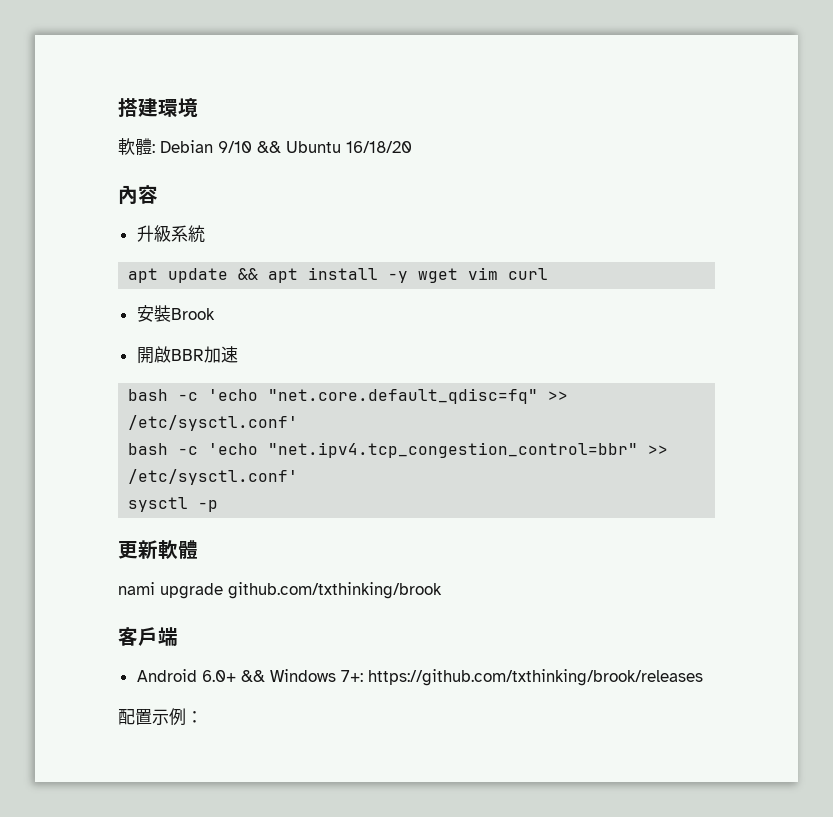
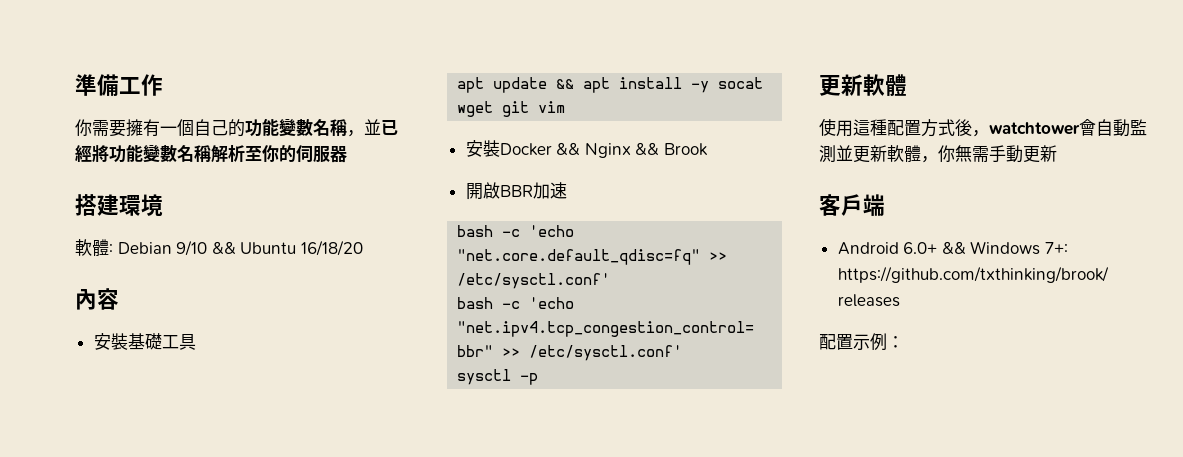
+ 準備工作
+ 你需要擁有一個自己的功能變數名稱，並已經將功能變數名稱解析至你的伺服器
- 升級系統
+ 安裝基礎工具
- apt update && apt install -y wget vim curl
- 安裝Brook
+ apt update && apt install -y socat wget git vim
+ 安裝Docker && Nginx && Brook
- nami upgrade github.com/txthinking/brook
+ 使用這種配置方式後，watchtower會自動監測並更新軟體，你無需手動更新

